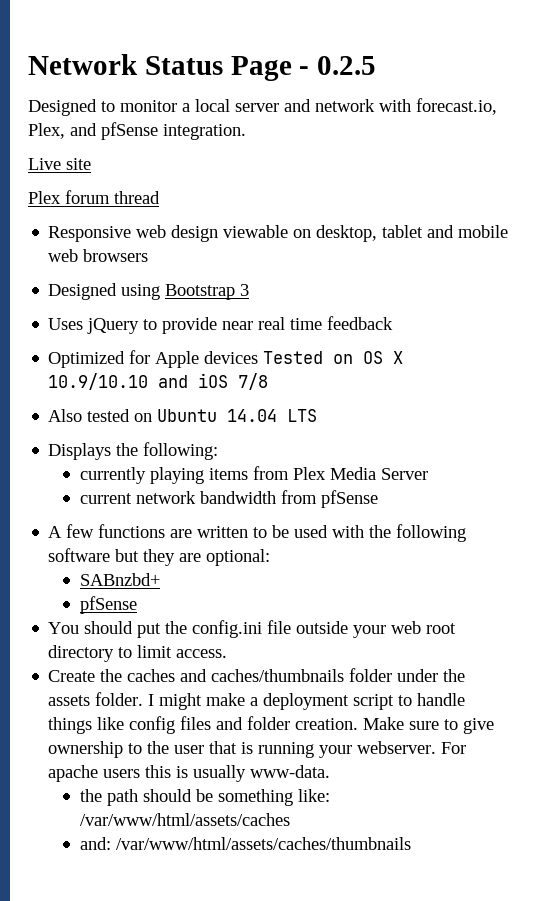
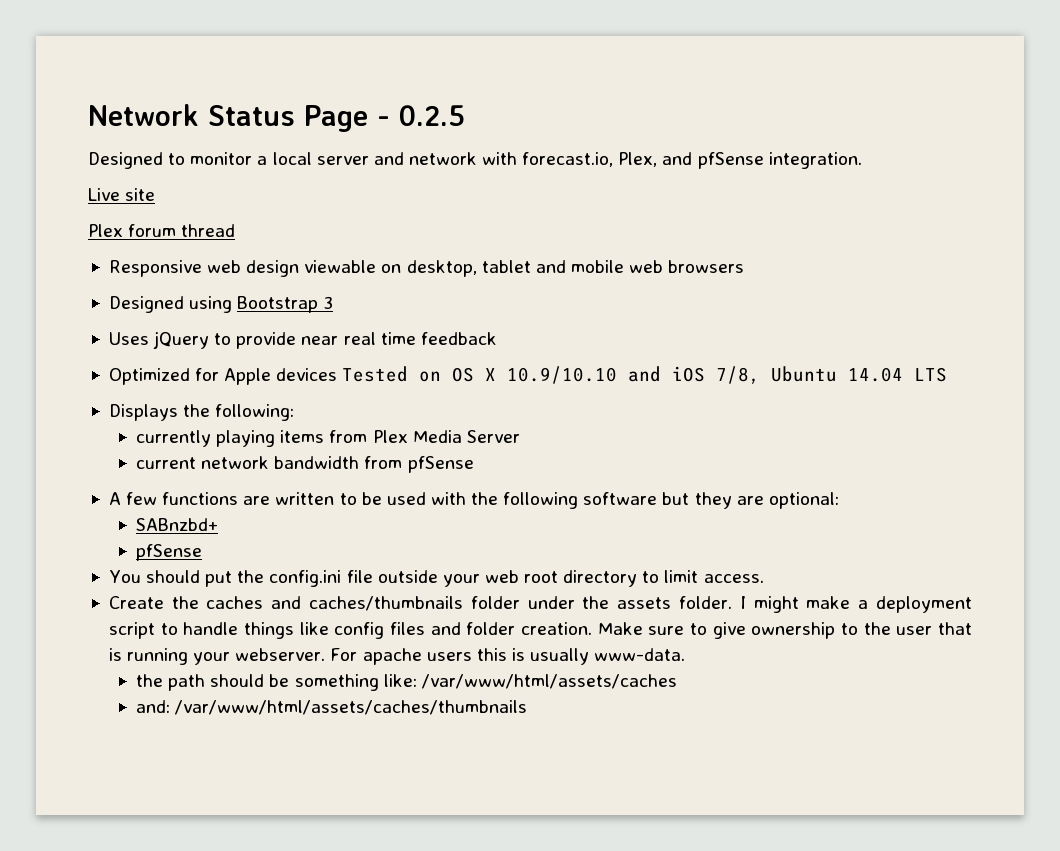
- Optimized for Apple devices Tested on OS X 10.9/10.10 and iOS 7/8
- Also tested on Ubuntu 14.04 LTS
+ Optimized for Apple devices Tested on OS X 10.9/10.10 and iOS 7/8, Ubuntu 14.04 LTS

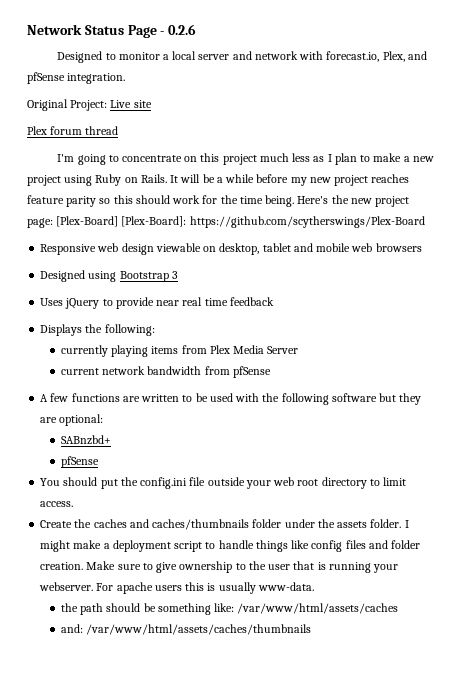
- Network Status Page - 0.2.5
+ Network Status Page - 0.2.6
- Live site
+ Original Project: Live site
+ I'm going to concentrate on this project much less as I plan to make a new project using Ruby on Rails. It will be a while before my new project reaches feature parity so this should work for the time being. Here's the new project page: [Plex-Board] [Plex-Board]: https://github.com/scytherswings/Plex-Board
- Optimized for Apple devices Tested on OS X 10.9/10.10 and iOS 7/8, Ubuntu 14.04 LTS

